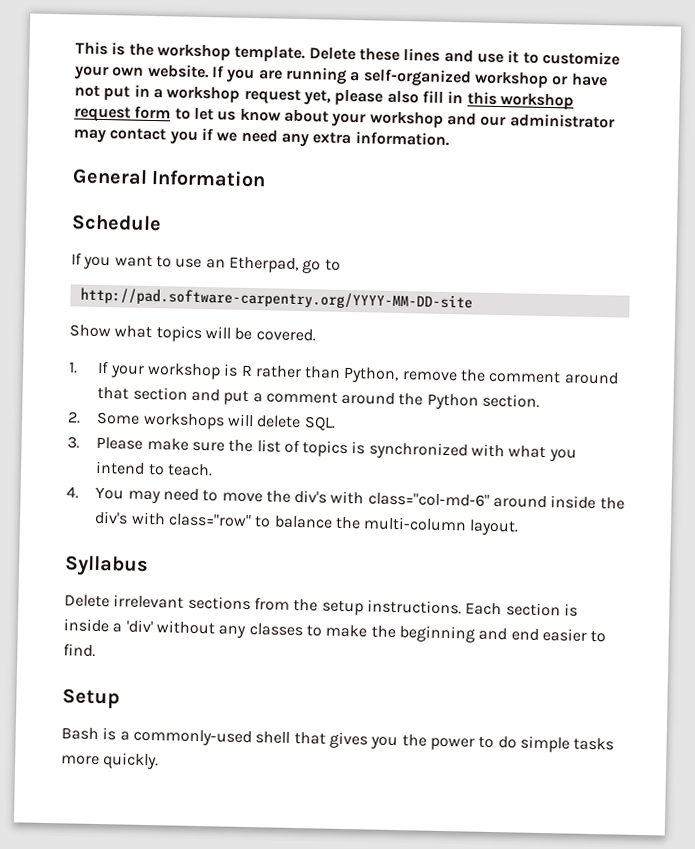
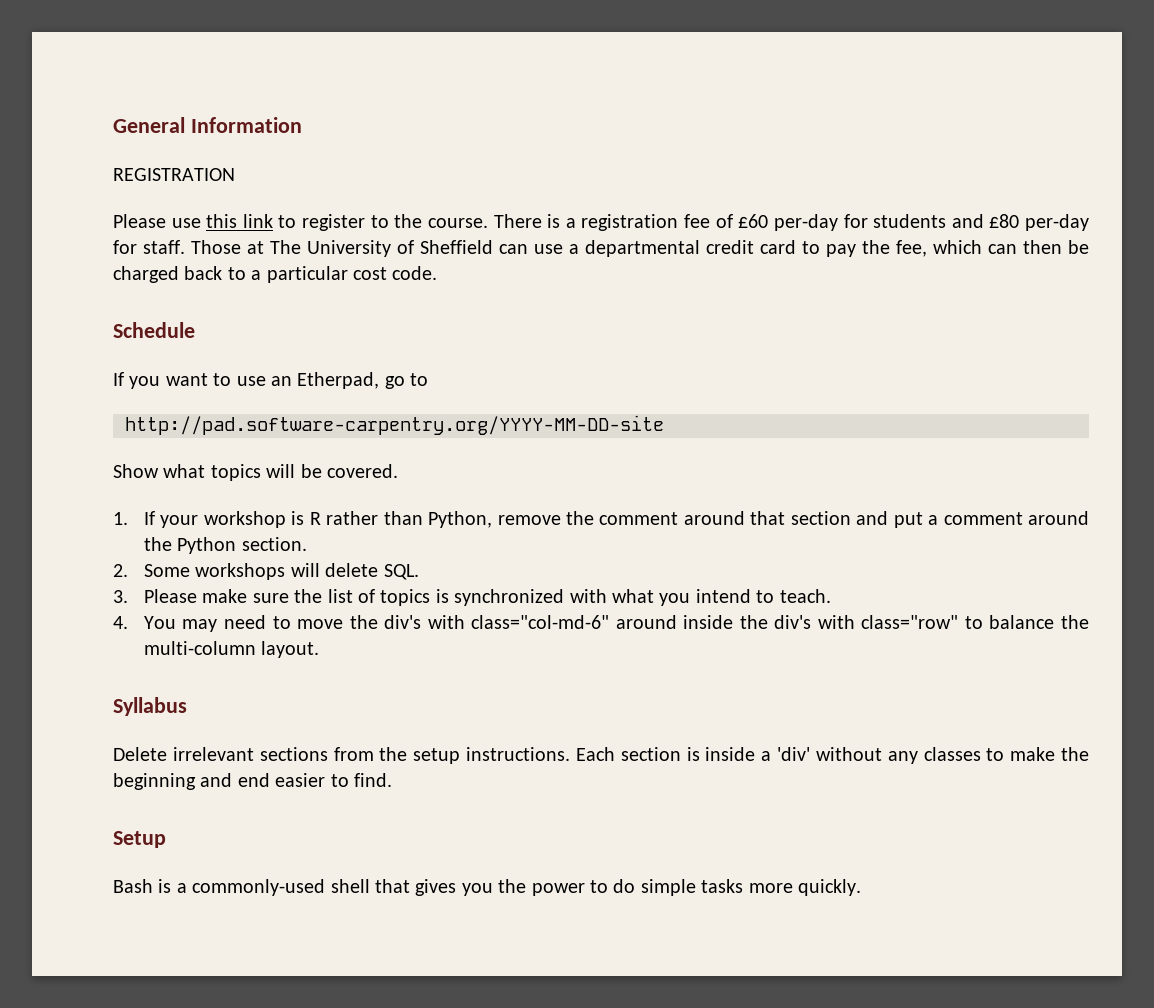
- This is the workshop template. Delete these lines and use it to customize your own website. If you are running a self-organized workshop or have not put in a workshop request yet, please also fill in this workshop request form to let us know about your workshop and our administrator may contact you if we need any extra information.
  General Information
+ REGISTRATION
+ Please use this link to register to the course. There is a registration fee of £60 per-day for students and £80 per-day for staff. Those at The University of Sheffield can use a departmental credit card to pay the fee, which can then be charged back to a particular cost code.

